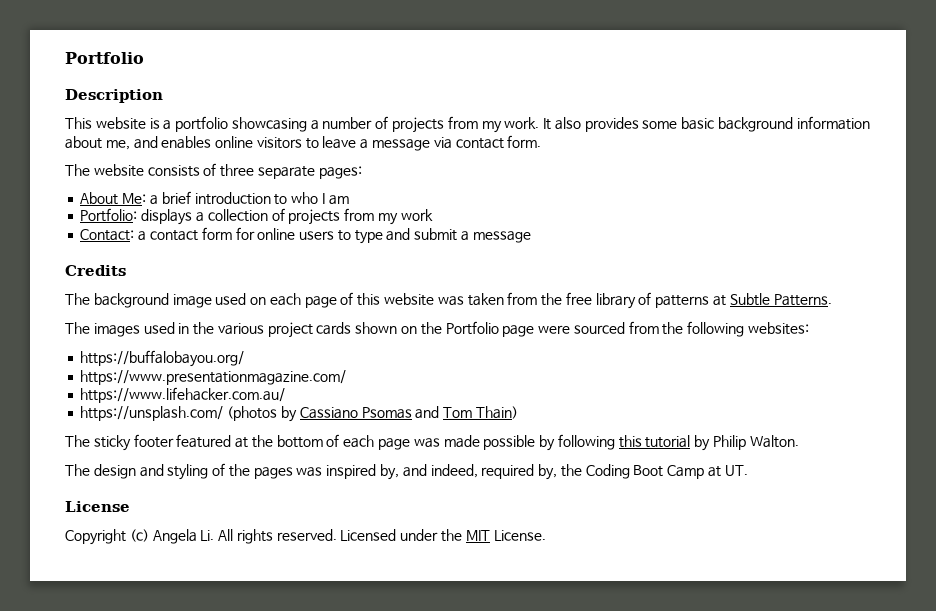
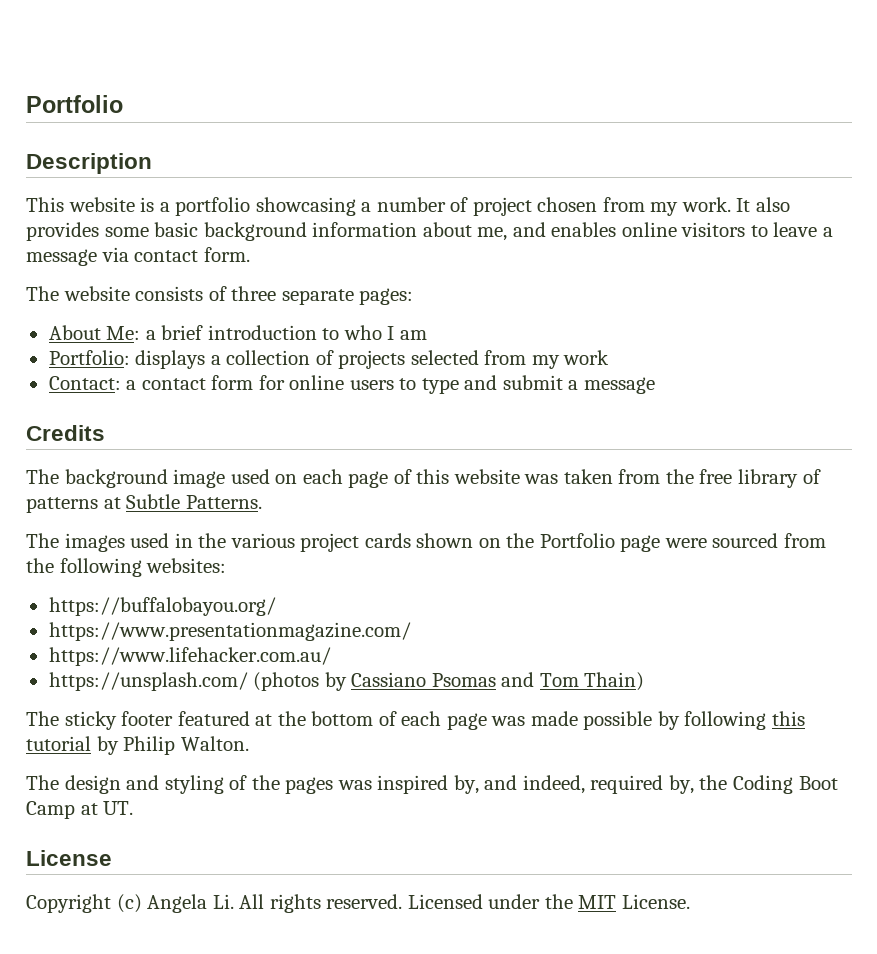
- This website is a portfolio showcasing a number of projects from my work.
+ This website is a portfolio showcasing a number of project chosen from my work.
- Portfolio: displays a collection of projects from my work
+ Portfolio: displays a collection of projects selected from my work

